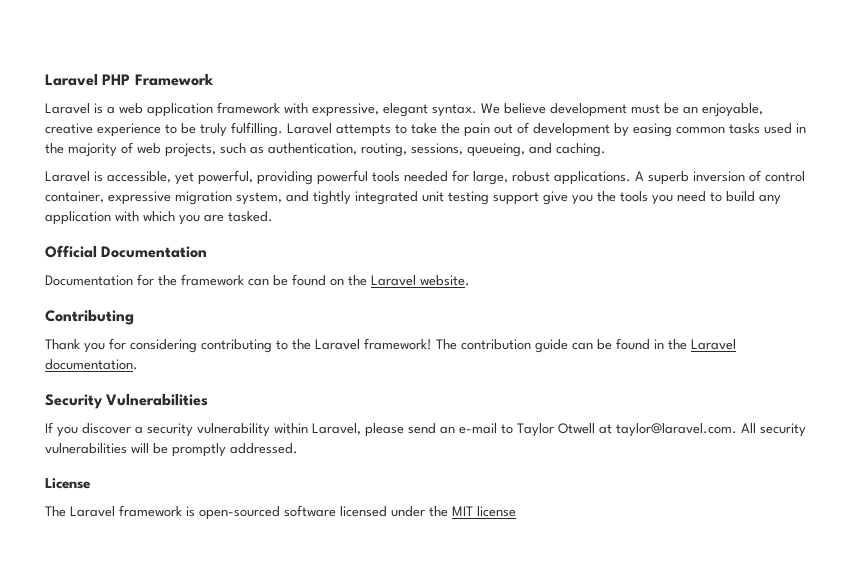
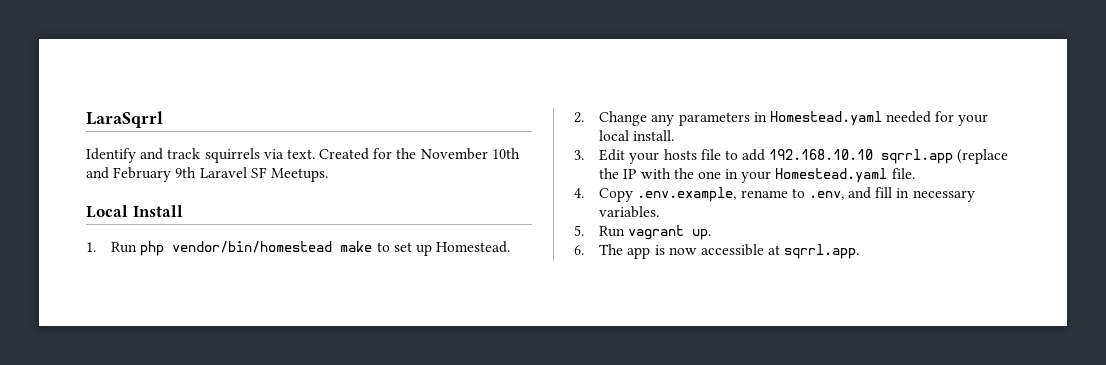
- Laravel PHP Framework
- Laravel is a web application framework with expressive, elegant syntax. We believe development must be an enjoyable, creative experience to be truly fulfilling. Laravel attempts to take the pain out of development by easing common tasks used in the majority of web projects, such as authentication, routing, sessions, queueing, and caching.
- Laravel is accessible, yet powerful, providing powerful tools needed for large, robust applications. A superb inversion of control container, expressive migration system, and tightly integrated unit testing support give you the tools you need to build any application with which you are tasked.
- Official Documentation
- Documentation for the framework can be found on the Laravel website.
- Contributing
- Thank you for considering contributing to the Laravel framework! The contribution guide can be found in the Laravel documentation.
- Security Vulnerabilities
- If you discover a security vulnerability within Laravel, please send an e-mail to Taylor Otwell at taylor@laravel.com. All security vulnerabilities will be promptly addressed.
- License
- The Laravel framework is open-sourced software licensed under the MIT license
+ LaraSqrrl
+ Identify and track squirrels via text. Created for the November 10th and February 9th Laravel SF Meetups.
+ Local Install
+ 1. Run php vendor/bin/homestead make to set up Homestead.
+ 2. Change any parameters in Homestead.yaml needed for your local install.
+ 3. Edit your hosts file to add 192.168.10.10 sqrrl.app (replace the IP with the one in your Homestead.yaml file.
+ 4. Copy .env.example, rename to .env, and fill in necessary variables.
+ 5. Run vagrant up.
+ 6. The app is now accessible at sqrrl.app.

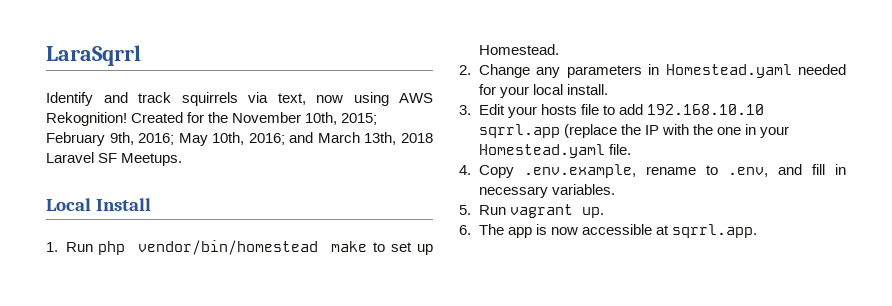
- Identify and track squirrels via text. Created for the November 10th and February 9th Laravel SF Meetups.
+ Identify and track squirrels via text, now using AWS Rekognition! Created for the November 10th, 2015; February 9th, 2016; May 10th, 2016; and March 13th, 2018 Laravel SF Meetups.

